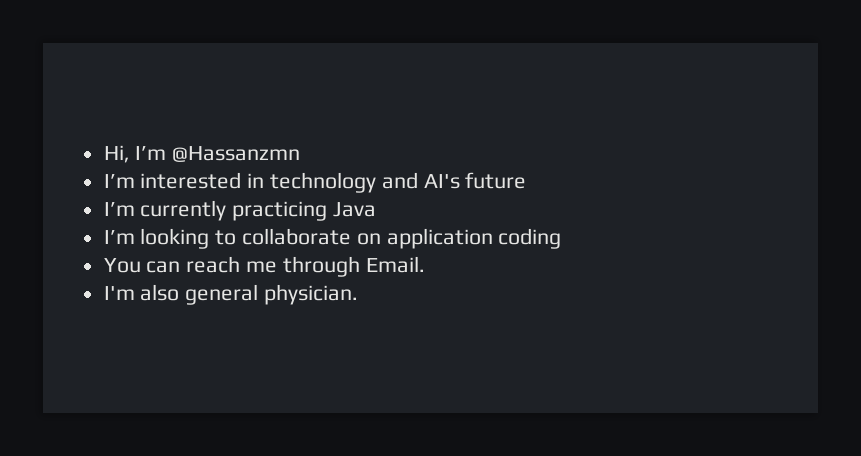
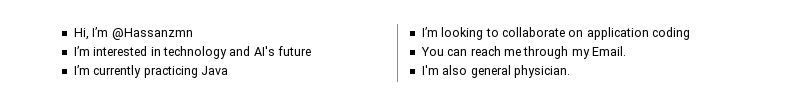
- You can reach me through Email.
+ You can reach me through my Email.

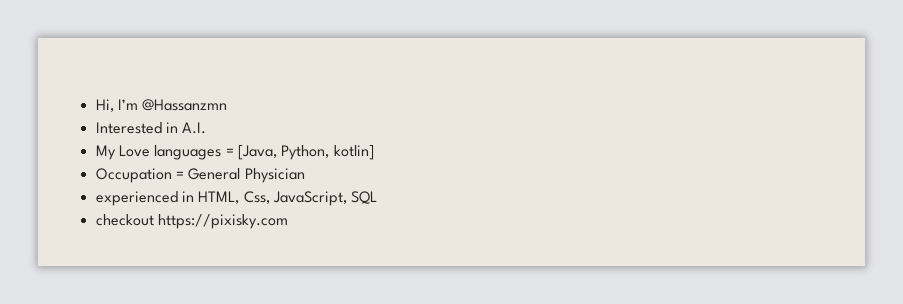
- I’m interested in technology and AI's future
- I’m currently practicing Java
- I’m looking to collaborate on application coding
- You can reach me through my Email.
- I'm also general physician.
+ Interested in A.I.
+ My Love languages = [Java, Python, kotlin]
+ Occupation = General Physician
+ experienced in HTML, Css, JavaScript, SQL
+ checkout https://pixisky.com

